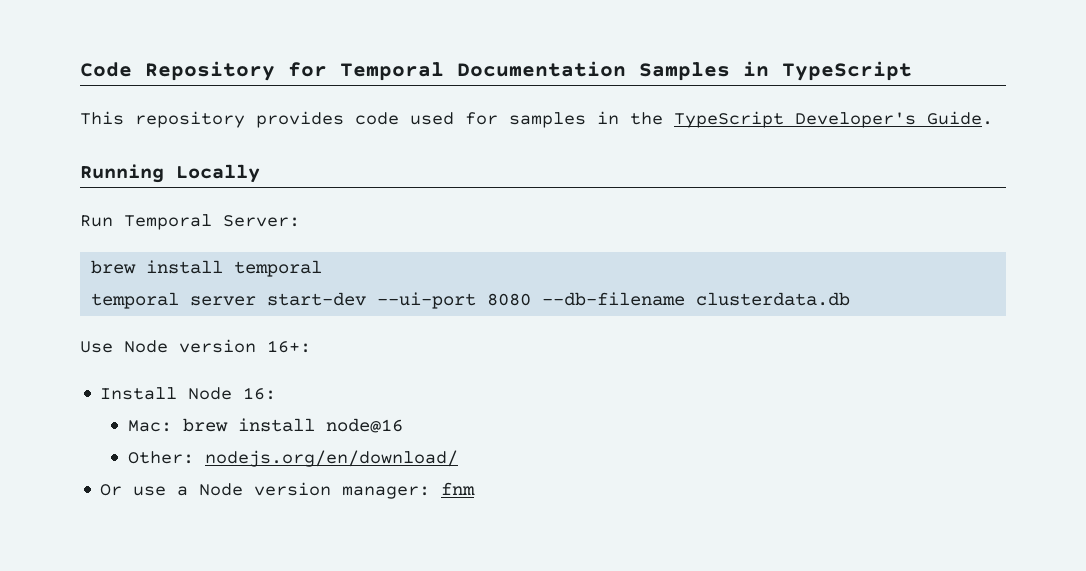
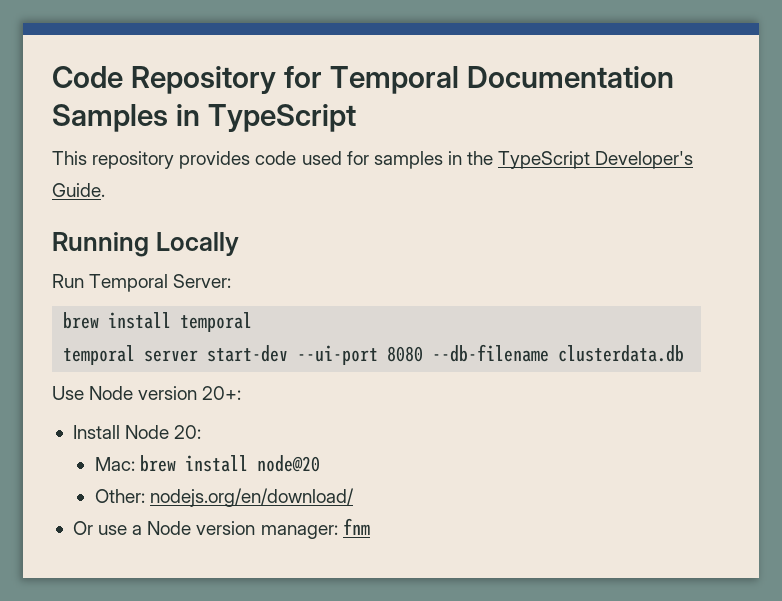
- Use Node version 16+:
+ Use Node version 20+:
- Install Node 16:
+ Install Node 20:
- Mac: brew install node@16
+ Mac: brew install node@20

